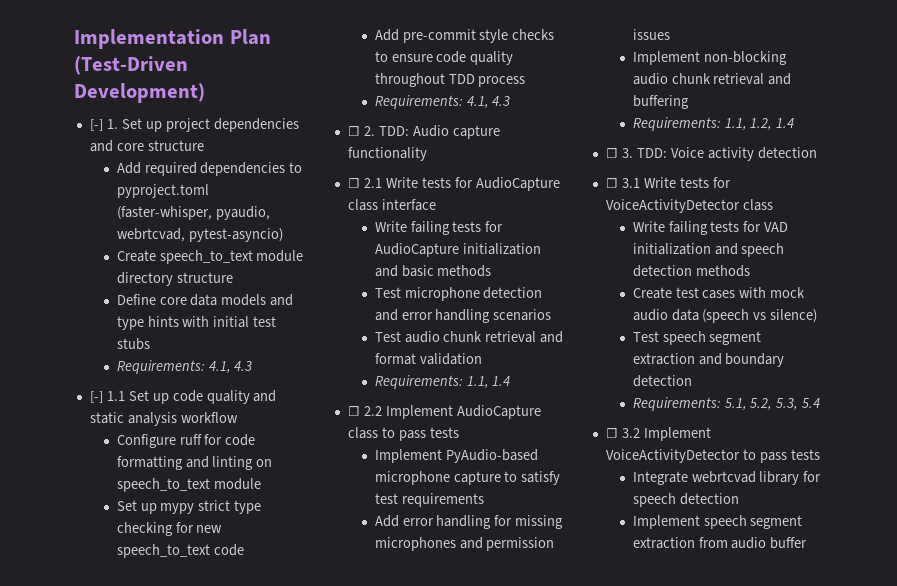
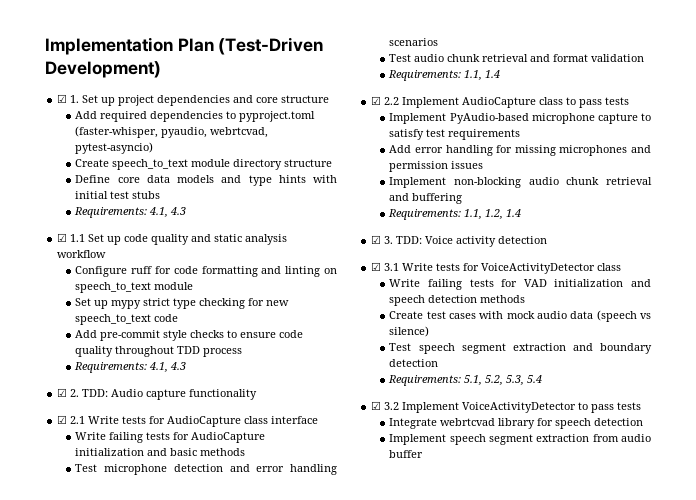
- [-] 1. Set up project dependencies and core structure
+ ☑ 1. Set up project dependencies and core structure
- [-] 1.1 Set up code quality and static analysis workflow
+ ☑ 1.1 Set up code quality and static analysis workflow
- ☐ 2. TDD: Audio capture functionality
+ ☑ 2. TDD: Audio capture functionality
- ☐ 2.1 Write tests for AudioCapture class interface
+ ☑ 2.1 Write tests for AudioCapture class interface
- ☐ 2.2 Implement AudioCapture class to pass tests
+ ☑ 2.2 Implement AudioCapture class to pass tests
- ☐ 3. TDD: Voice activity detection
+ ☑ 3. TDD: Voice activity detection
- ☐ 3.1 Write tests for VoiceActivityDetector class
+ ☑ 3.1 Write tests for VoiceActivityDetector class
- ☐ 3.2 Implement VoiceActivityDetector to pass tests
+ ☑ 3.2 Implement VoiceActivityDetector to pass tests

